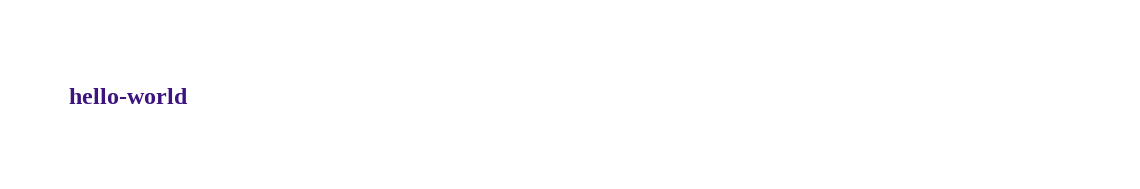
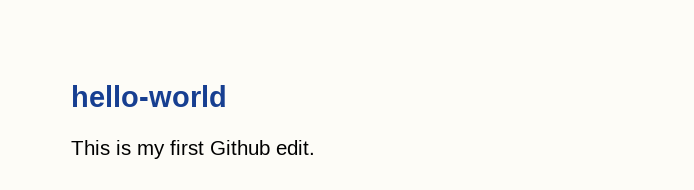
+ This is my first Github edit.

